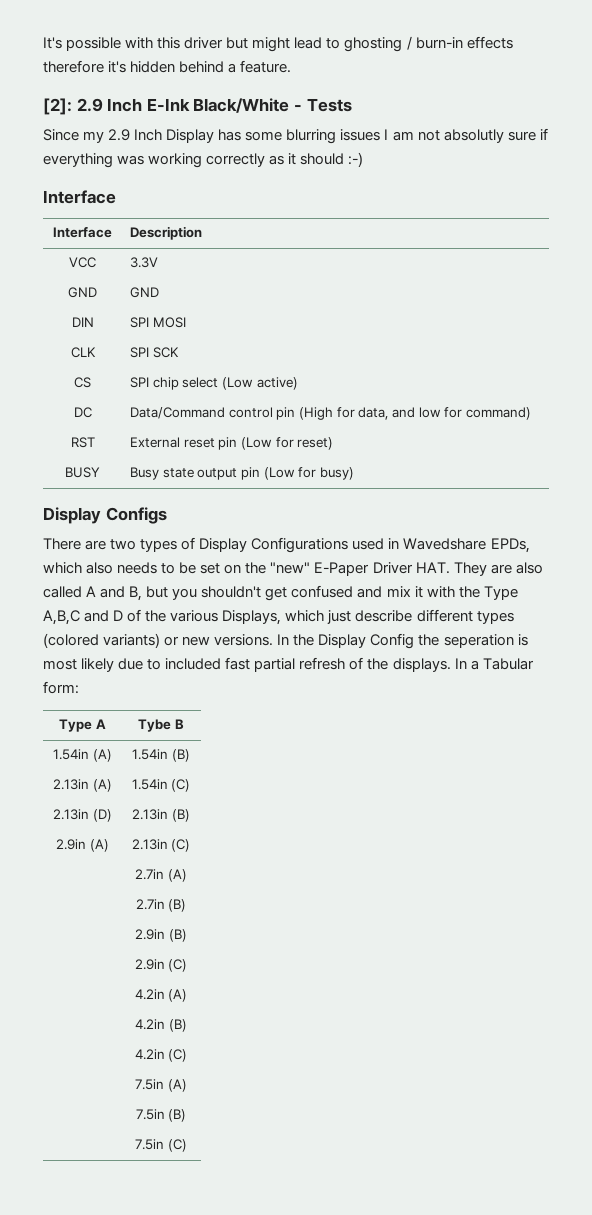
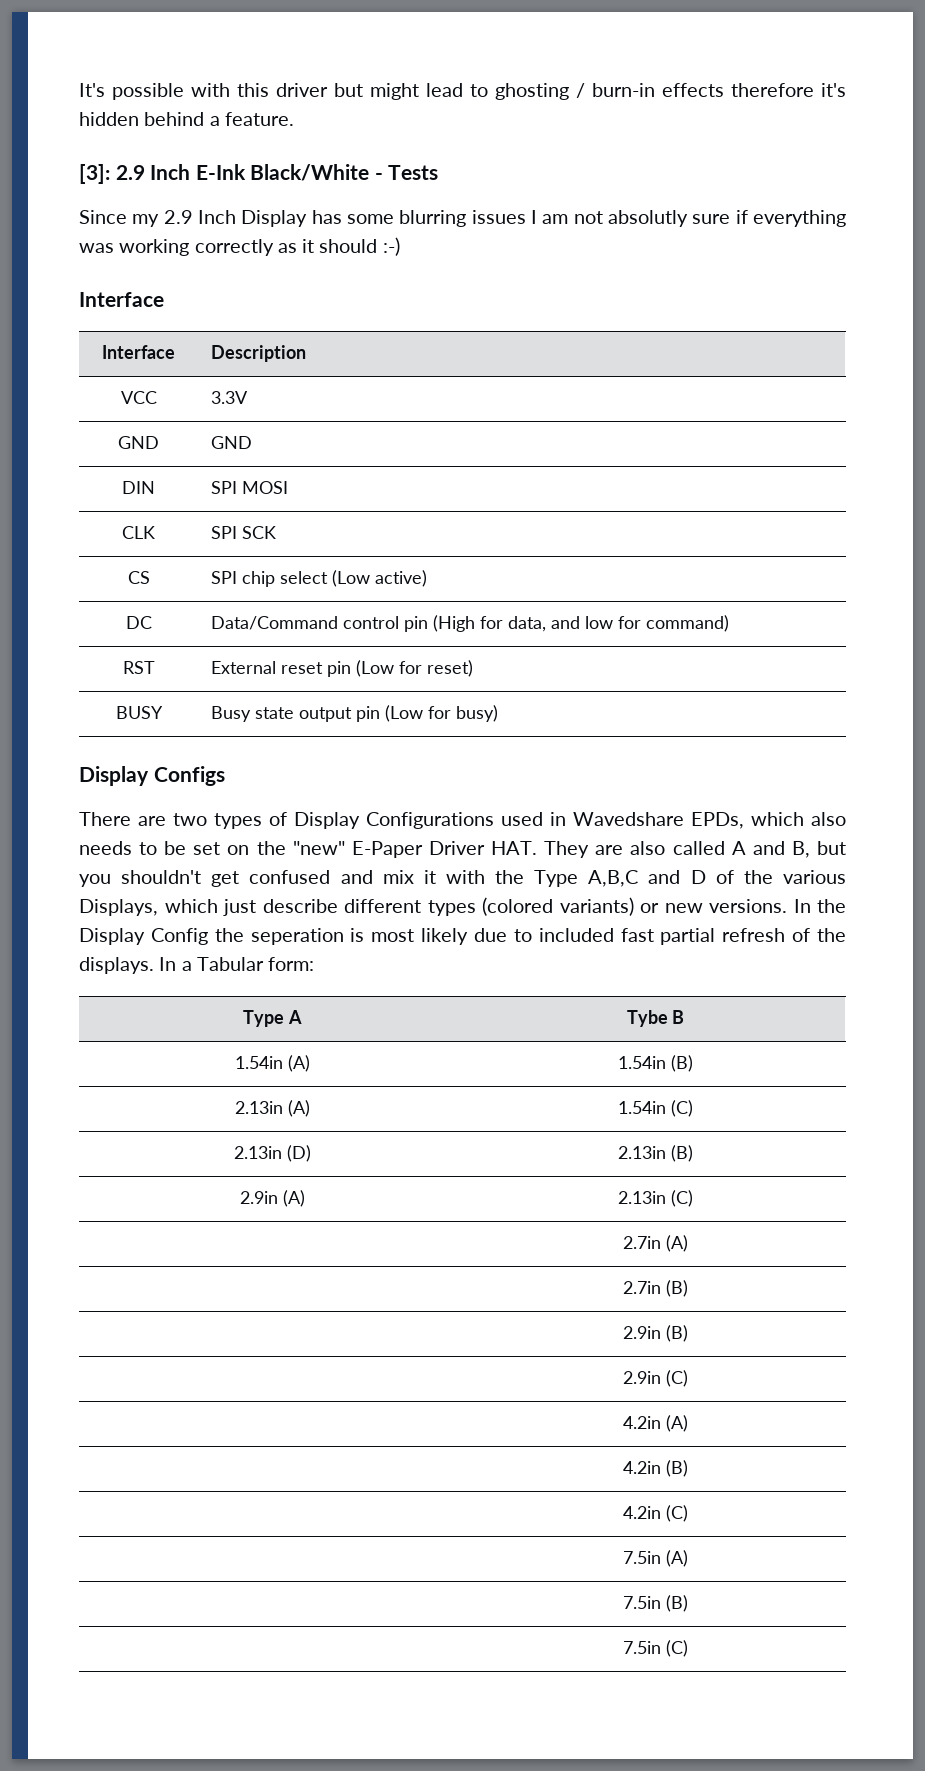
- [2]: 2.9 Inch E-Ink Black/White - Tests
+ [3]: 2.9 Inch E-Ink Black/White - Tests

